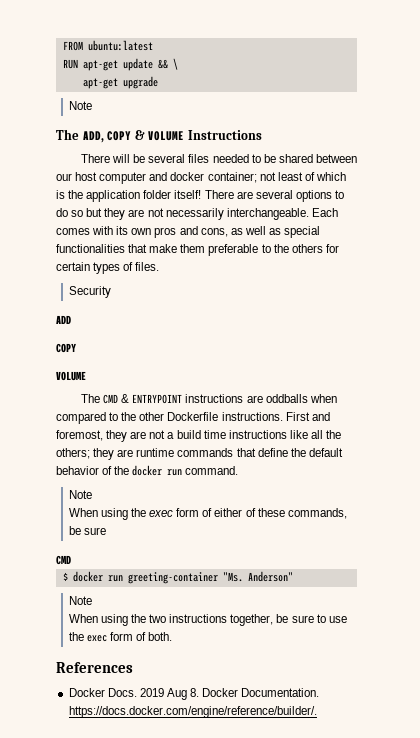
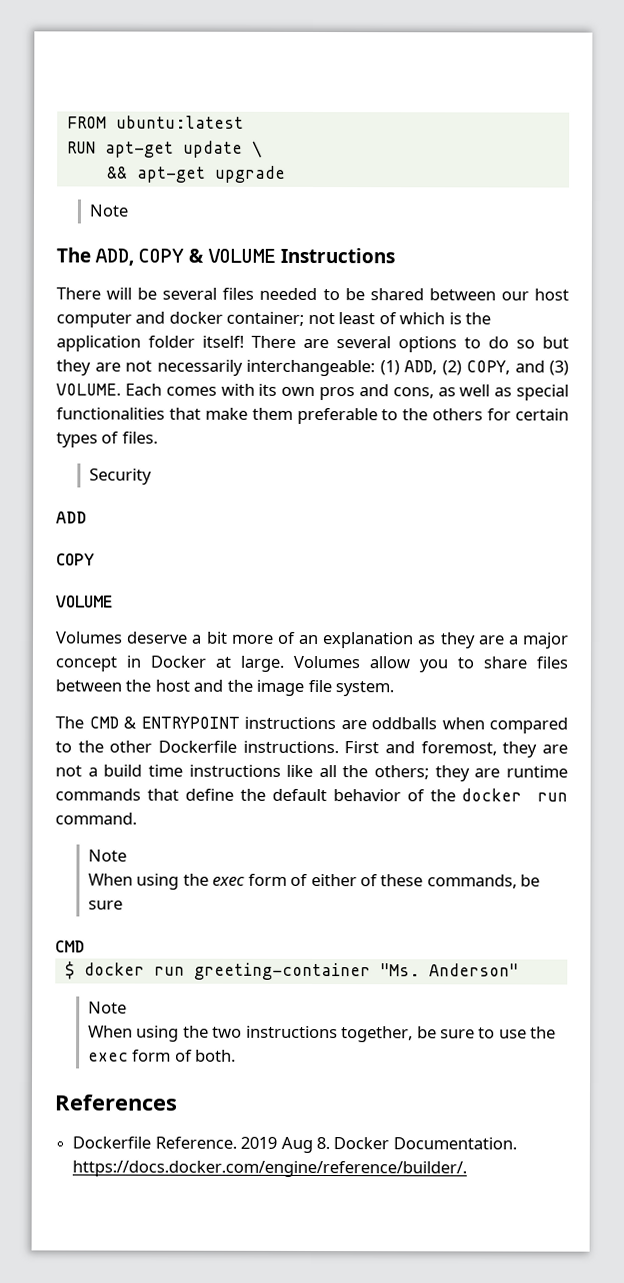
- RUN apt-get update && \
+ RUN apt-get update \
- apt-get upgrade
+ && apt-get upgrade
- There are several options to do so but they are not necessarily interchangeable.
+ There are several options to do so but they are not necessarily interchangeable: (1) ADD, (2) COPY, and (3) VOLUME.
+ Volumes deserve a bit more of an explanation as they are a major concept in Docker at large. Volumes allow you to share files between the host and the image file system.
- Docker Docs.
+ Dockerfile Reference.

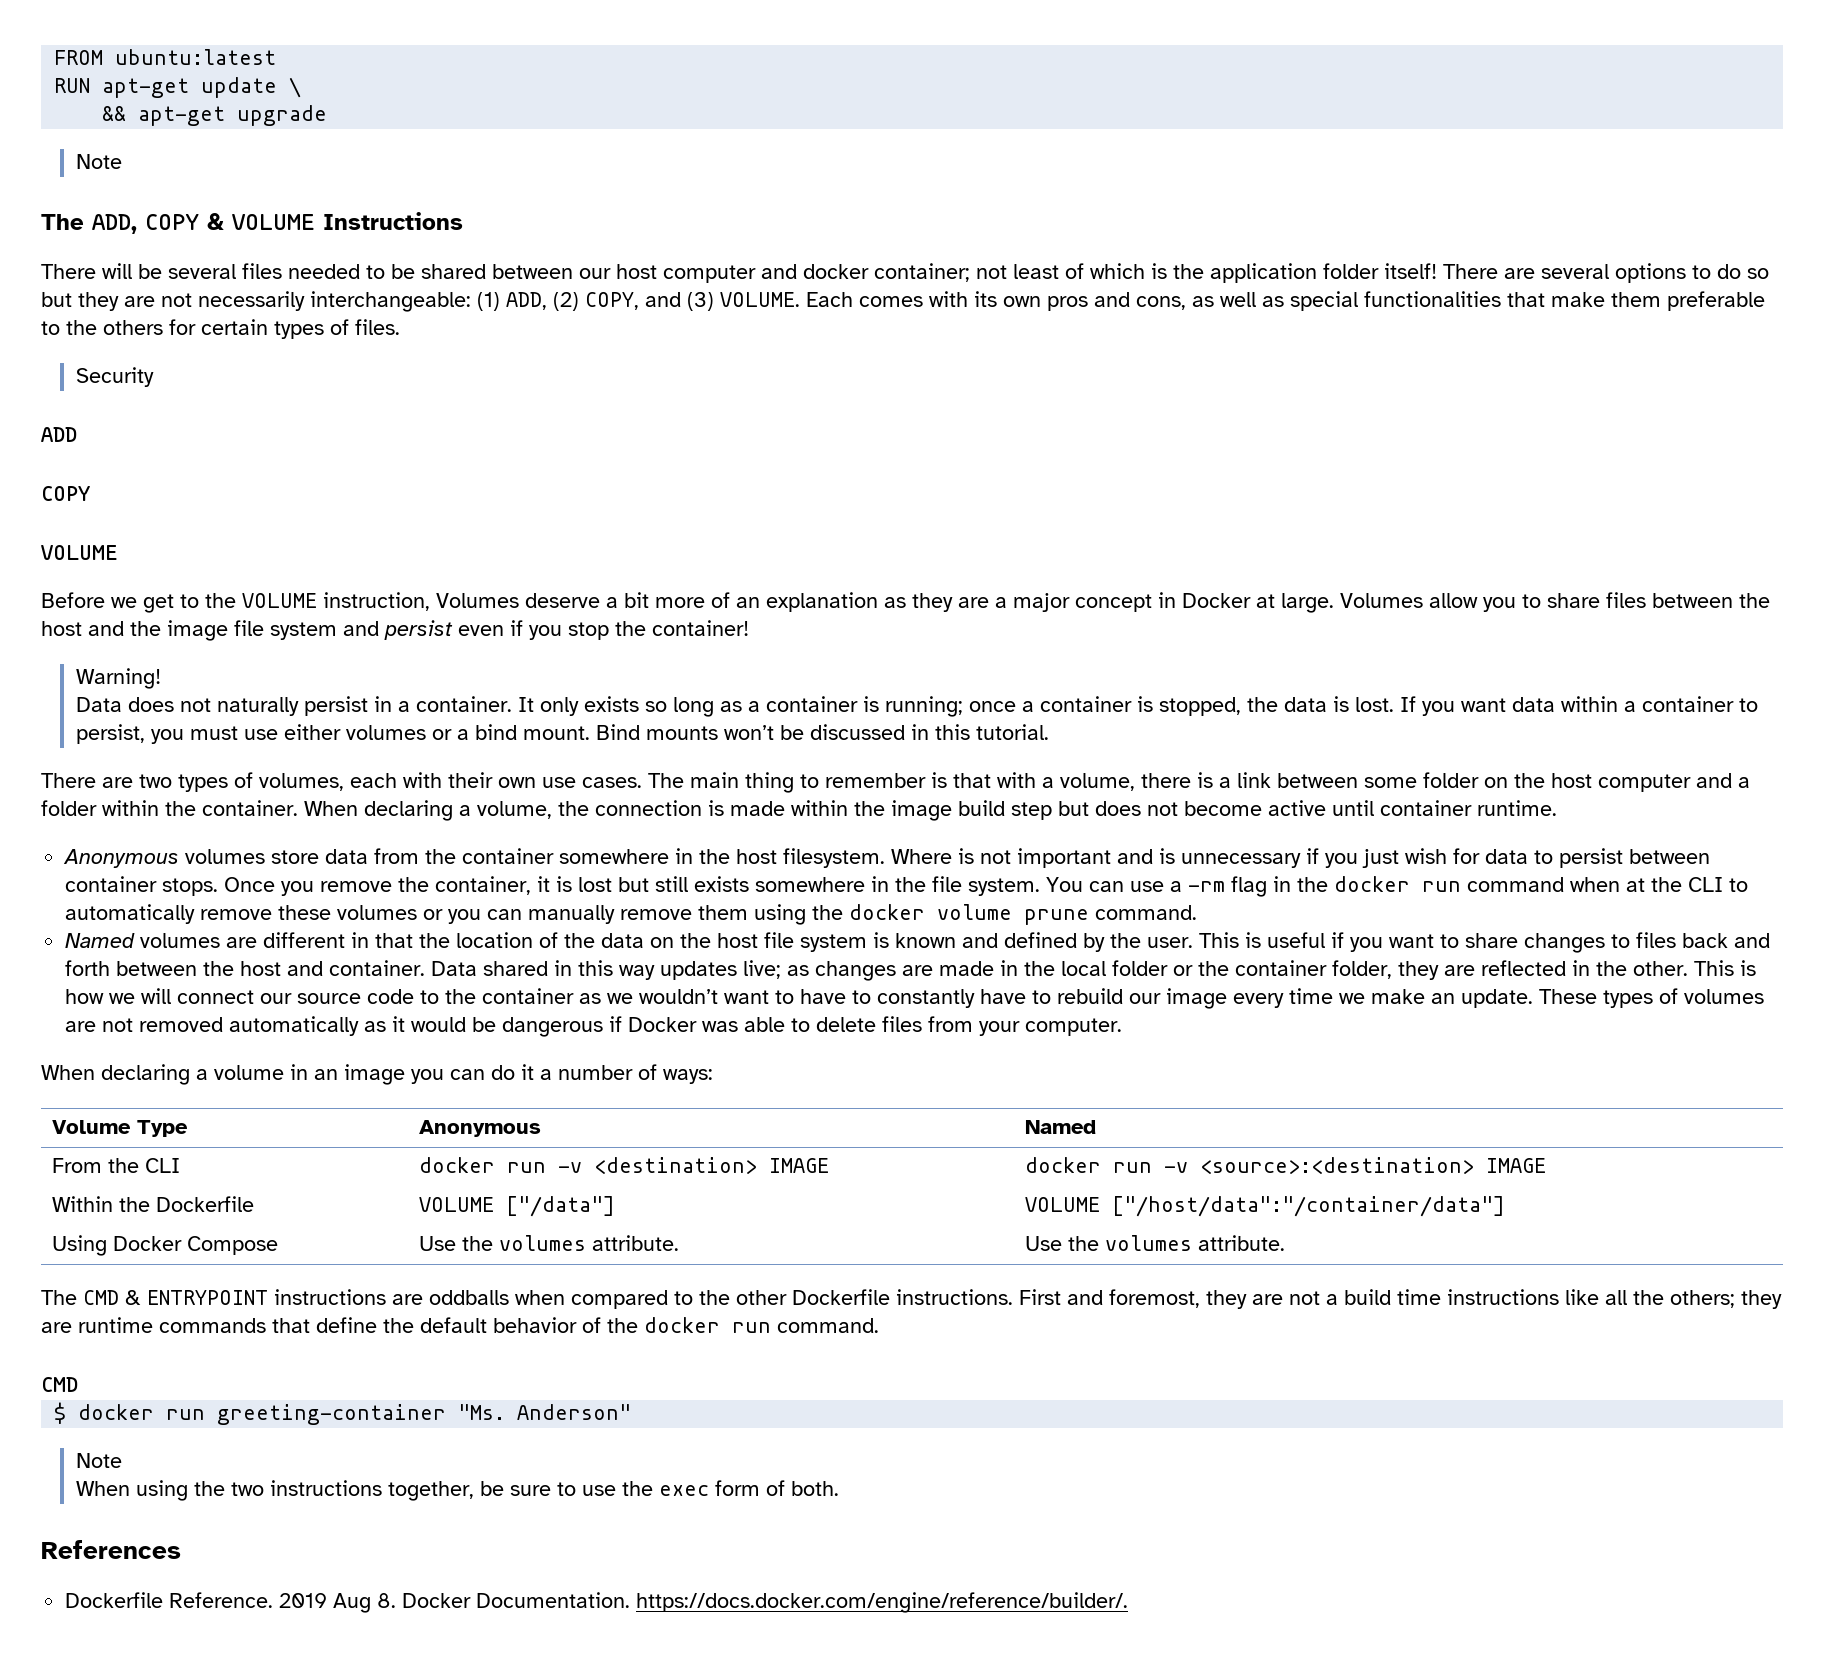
- Volumes deserve a bit more of an explanation as they are a major concept in Docker at large.
+ Before we get to the VOLUME instruction, Volumes deserve a bit more of an explanation as they are a major concept in Docker at large.
- Volumes allow you to share files between the host and the image file system.
+ Volumes allow you to share files between the host and the image file system and persist even if you stop the container!
+ Warning!
+ Data does not naturally persist in a container. It only exists so long as a container is running; once a container is stopped, the data is lost. If you want data within a container to persist, you must use either volumes or a bind mount. Bind mounts won’t be discussed in this tutorial.
+ There are two types of volumes, each with their own use cases. The main thing to remember is that with a volume, there is a link between some folder on the host computer and a folder within the container. When declaring a volume, the connection is made within the image build step but does not become active until container runtime.
+ Anonymous volumes store data from the container somewhere in the host filesystem. Where is not important and is unnecessary if you just wish for data to persist between container stops. Once you remove the container, it is lost but still exists somewhere in the file system. You can use a -rm flag in the docker run command when at the CLI to automatically remove these volumes or you can manually remove them using the docker volume prune command.
+ Named volumes are different in that the location of the data on the host file system is known and defined by the user. This is useful if you want to share changes to files back and forth between the host and container. Data shared in this way updates live; as changes are made in the local folder or the container folder, they are reflected in the other. This is how we will connect our source code to the container as we wouldn’t want to have to constantly have to rebuild our image every time we make an update. These types of volumes are not removed automatically as it would be dangerous if Docker was able to delete files from your computer.
+ When declaring a volume in an image you can do it a number of ways:
+ Volume Type | Anonymous | Named
+ From the CLI | docker run -v <destination> IMAGE | docker run -v <source>:<destination> IMAGE
+ Within the Dockerfile | VOLUME ["/data"] | VOLUME ["/host/data":"/container/data"]
+ Using Docker Compose | Use the volumes attribute. | Use the volumes attribute.
  First and foremost, they are not a build time instructions like all the others; they are runtime commands that define the default behavior of the docker run command.
- Note
- When using the exec form of either of these commands, be sure

